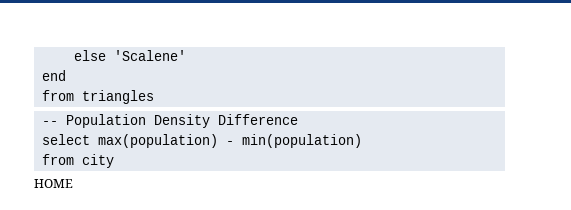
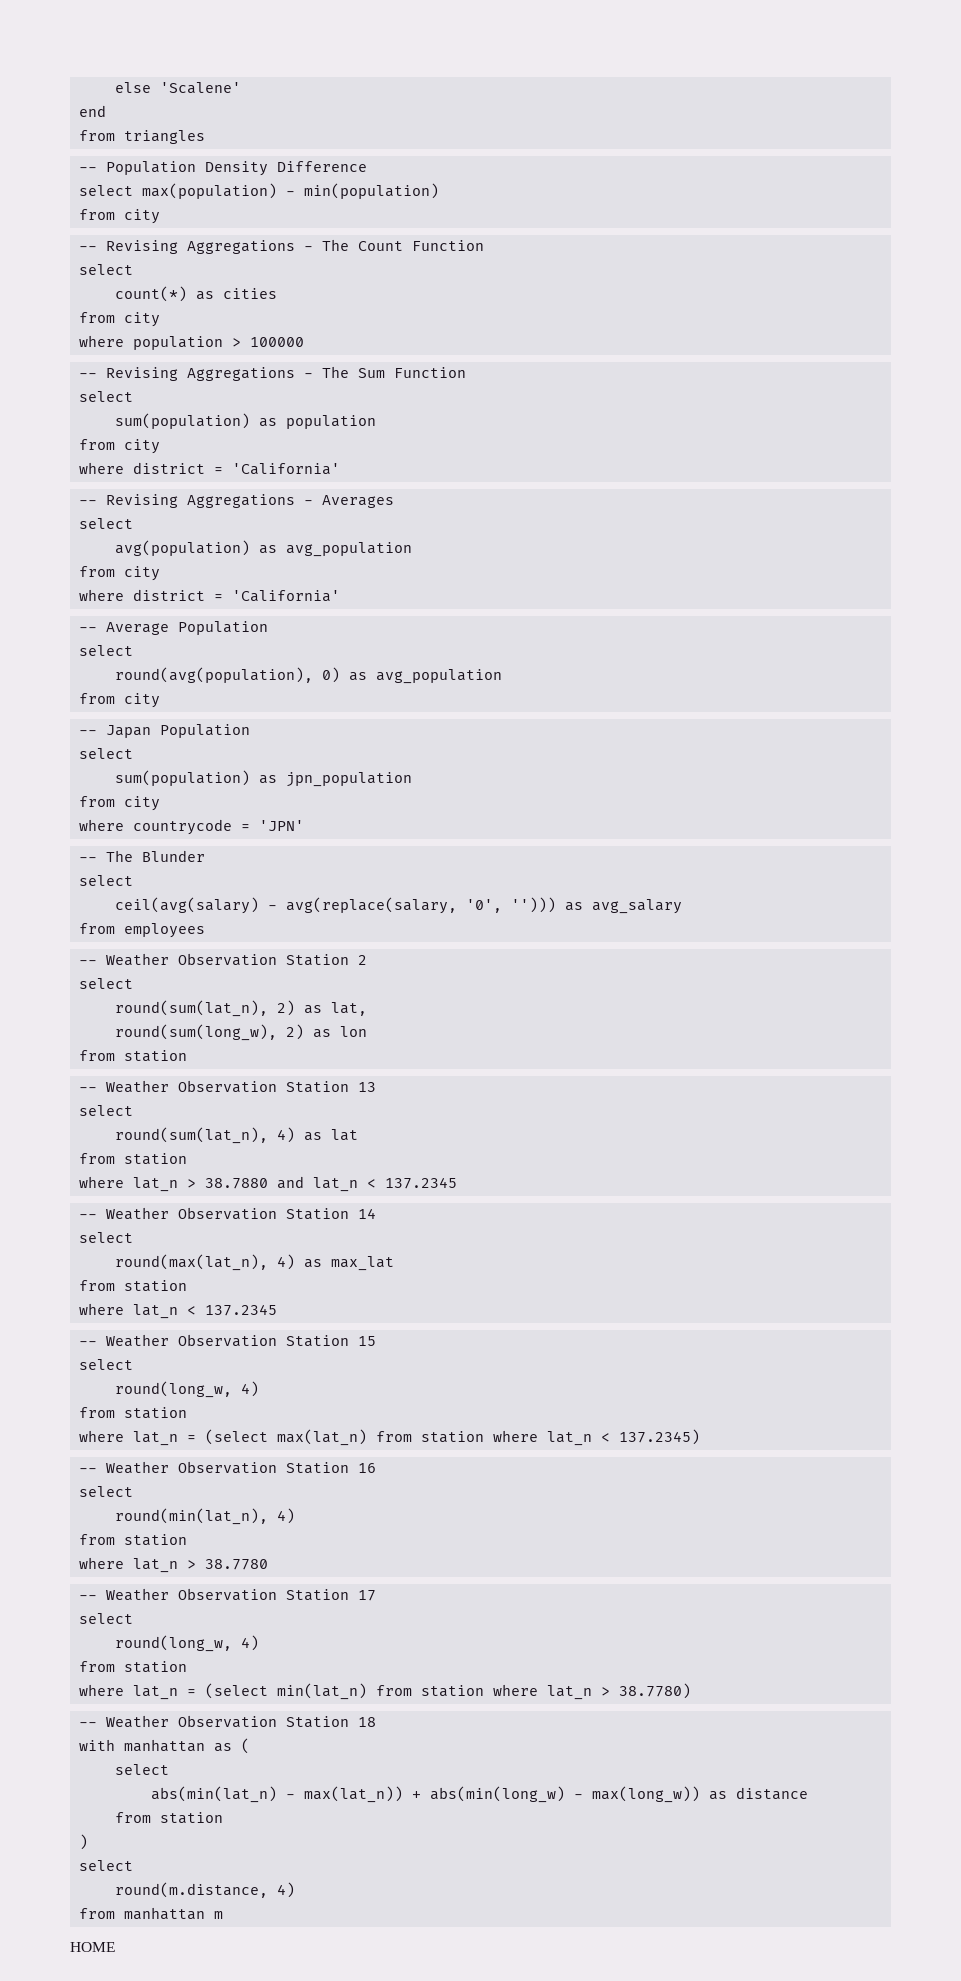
+ -- Revising Aggregations - The Count Function
+ select
+ count(*) as cities
+ from city
+ where population > 100000
+ -- Revising Aggregations - The Sum Function
+ select
+ sum(population) as population
+ from city
+ where district = 'California'
+ -- Revising Aggregations - Averages
+ select
+ avg(population) as avg_population
+ from city
+ where district = 'California'
+ -- Average Population
+ select
+ round(avg(population), 0) as avg_population
+ from city
+ -- Japan Population
+ select
+ sum(population) as jpn_population
+ from city
+ where countrycode = 'JPN'
+ -- The Blunder
+ select
+ ceil(avg(salary) - avg(replace(salary, '0', ''))) as avg_salary
+ from employees
+ -- Weather Observation Station 2
+ select
+ round(sum(lat_n), 2) as lat,
+ round(sum(long_w), 2) as lon
+ from station
+ -- Weather Observation Station 13
+ select
+ round(sum(lat_n), 4) as lat
+ from station
+ where lat_n > 38.7880 and lat_n < 137.2345
+ -- Weather Observation Station 14
+ select
+ round(max(lat_n), 4) as max_lat
+ from station
+ where lat_n < 137.2345
+ -- Weather Observation Station 15
+ select
+ round(long_w, 4)
+ from station
+ where lat_n = (select max(lat_n) from station where lat_n < 137.2345)
+ -- Weather Observation Station 16
+ select
+ round(min(lat_n), 4)
+ from station
+ where lat_n > 38.7780
+ -- Weather Observation Station 17
+ select
+ round(long_w, 4)
+ from station
+ where lat_n = (select min(lat_n) from station where lat_n > 38.7780)
+ -- Weather Observation Station 18
+ with manhattan as (
+ select
+ abs(min(lat_n) - max(lat_n)) + abs(min(long_w) - max(long_w)) as distance
+ from station
+ )
+ select
+ round(m.distance, 4)
+ from manhattan m

